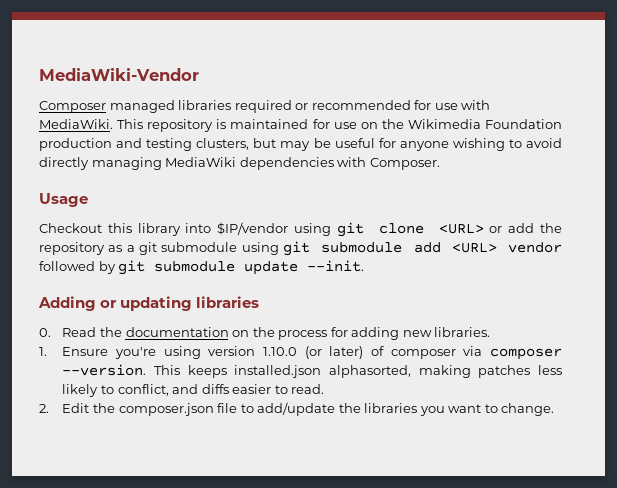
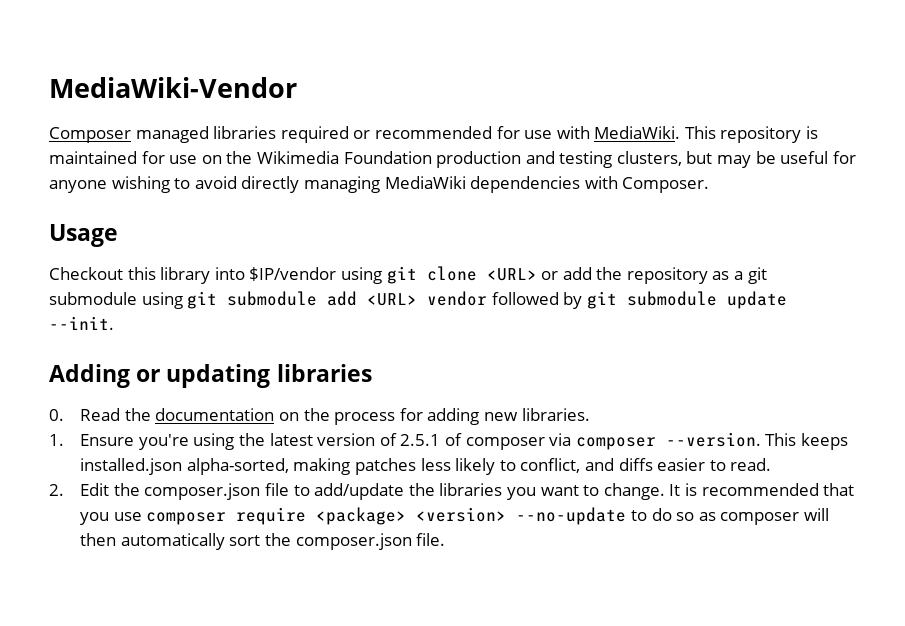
- 1. Ensure you're using version 1.10.0 (or later) of composer via composer --version.
+ 1. Ensure you're using the latest version of 2.5.1 of composer via composer --version.
- This keeps installed.json alphasorted, making patches less likely to conflict, and diffs easier to read.
+ This keeps installed.json alpha-sorted, making patches less likely to conflict, and diffs easier to read.
+ It is recommended that you use composer require <package> <version> --no-update to do so as composer will then automatically sort the composer.json file.

